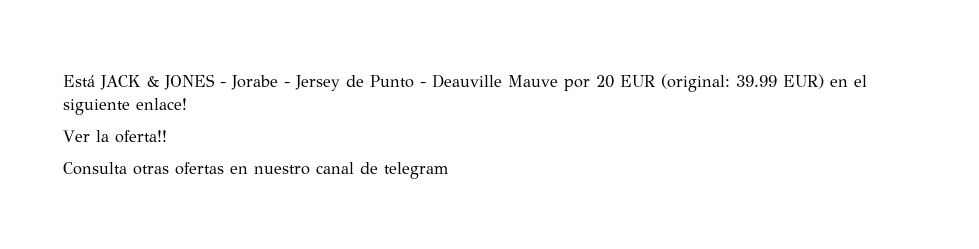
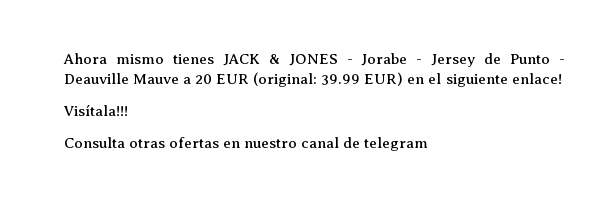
- Está JACK & JONES - Jorabe - Jersey de Punto - Deauville Mauve por 20 EUR (original: 39.99 EUR) en el siguiente enlace!
+ Ahora mismo tienes JACK & JONES - Jorabe - Jersey de Punto - Deauville Mauve a 20 EUR (original: 39.99 EUR) en el siguiente enlace!
- Ver la oferta!!
+ Visítala!!!

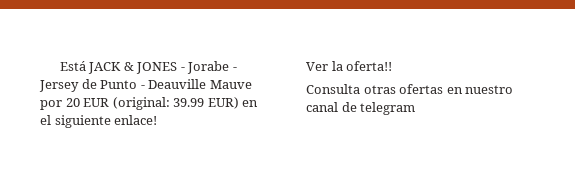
- Ahora mismo tienes JACK & JONES - Jorabe - Jersey de Punto - Deauville Mauve a 20 EUR (original: 39.99 EUR) en el siguiente enlace!
+ Está JACK & JONES - Jorabe - Jersey de Punto - Deauville Mauve por 20 EUR (original: 39.99 EUR) en el siguiente enlace!
- Visítala!!!
+ Ver la oferta!!

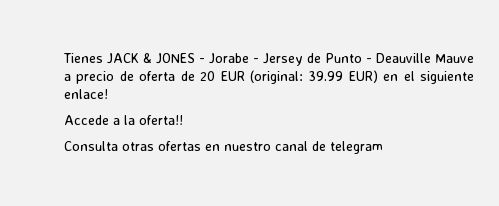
- Está JACK & JONES - Jorabe - Jersey de Punto - Deauville Mauve por 20 EUR (original: 39.99 EUR) en el siguiente enlace!
+ Tienes JACK & JONES - Jorabe - Jersey de Punto - Deauville Mauve a precio de oferta de 20 EUR (original: 39.99 EUR) en el siguiente enlace!
- Ver la oferta!!
+ Accede a la oferta!!

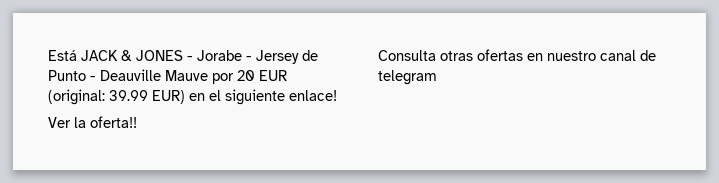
- Tienes JACK & JONES - Jorabe - Jersey de Punto - Deauville Mauve a precio de oferta de 20 EUR (original: 39.99 EUR) en el siguiente enlace!
+ Está JACK & JONES - Jorabe - Jersey de Punto - Deauville Mauve por 20 EUR (original: 39.99 EUR) en el siguiente enlace!
- Accede a la oferta!!
+ Ver la oferta!!

